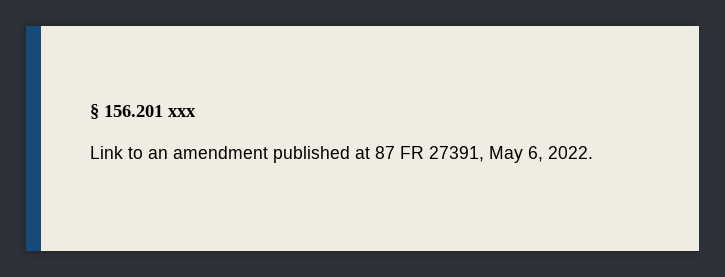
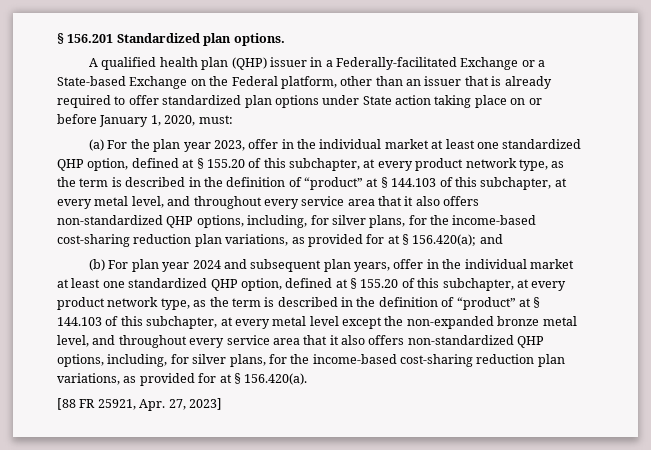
- § 156.201 xxx
- Link to an amendment published at 87 FR 27391, May 6, 2022.
+ § 156.201 Standardized plan options.
+ A qualified health plan (QHP) issuer in a Federally-facilitated Exchange or a State-based Exchange on the Federal platform, other than an issuer that is already required to offer standardized plan options under State action taking place on or before January 1, 2020, must:
+ (a) For the plan year 2023, offer in the individual market at least one standardized QHP option, defined at § 155.20 of this subchapter, at every product network type, as the term is described in the definition of “product” at § 144.103 of this subchapter, at every metal level, and throughout every service area that it also offers non-standardized QHP options, including, for silver plans, for the income-based cost-sharing reduction plan variations, as provided for at § 156.420(a); and
+ (b) For plan year 2024 and subsequent plan years, offer in the individual market at least one standardized QHP option, defined at § 155.20 of this subchapter, at every product network type, as the term is described in the definition of “product” at § 144.103 of this subchapter, at every metal level except the non-expanded bronze metal level, and throughout every service area that it also offers non-standardized QHP options, including, for silver plans, for the income-based cost-sharing reduction plan variations, as provided for at § 156.420(a).
+ [88 FR 25921, Apr. 27, 2023]

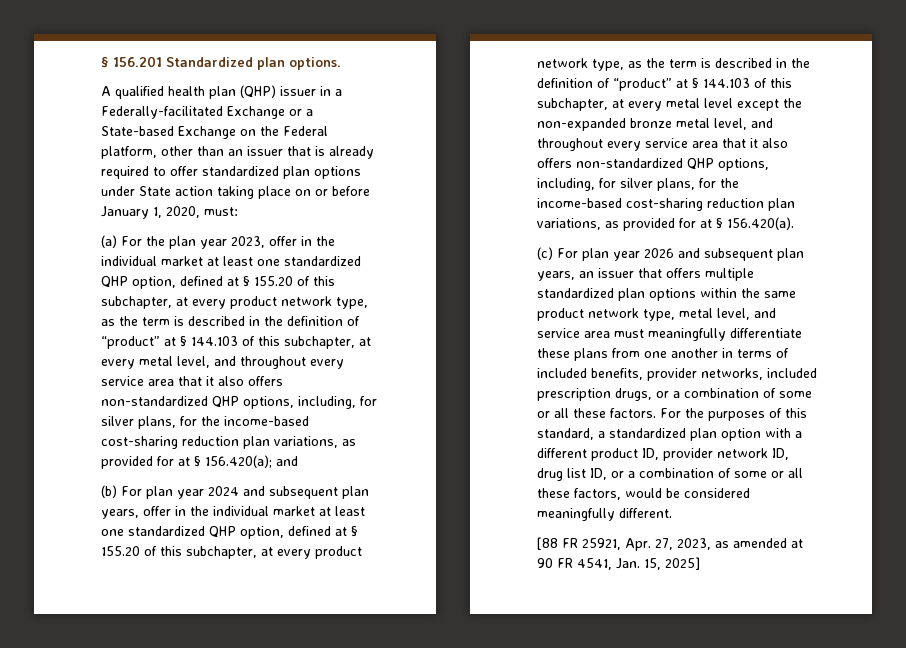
+ (c) For plan year 2026 and subsequent plan years, an issuer that offers multiple standardized plan options within the same product network type, metal level, and service area must meaningfully differentiate these plans from one another in terms of included benefits, provider networks, included prescription drugs, or a combination of some or all these factors. For the purposes of this standard, a standardized plan option with a different product ID, provider network ID, drug list ID, or a combination of some or all these factors, would be considered meaningfully different.
- [88 FR 25921, Apr. 27, 2023]
+ [88 FR 25921, Apr. 27, 2023, as amended at 90 FR 4541, Jan. 15, 2025]

